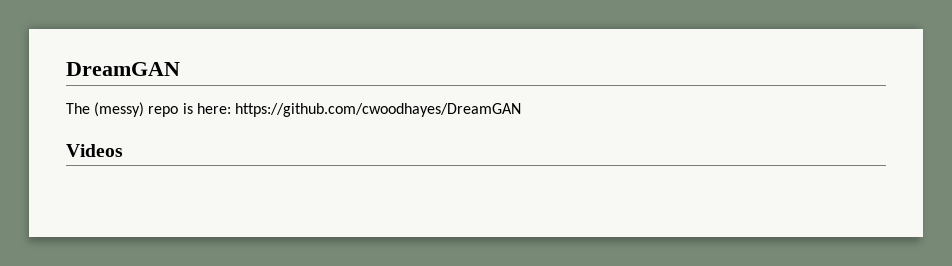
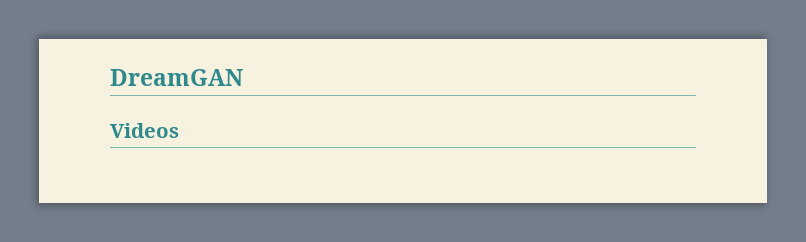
- The (messy) repo is here: https://github.com/cwoodhayes/DreamGAN

